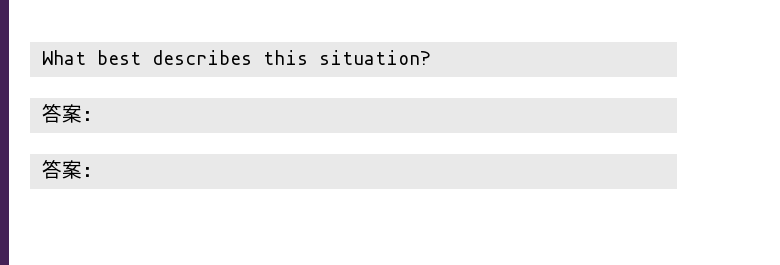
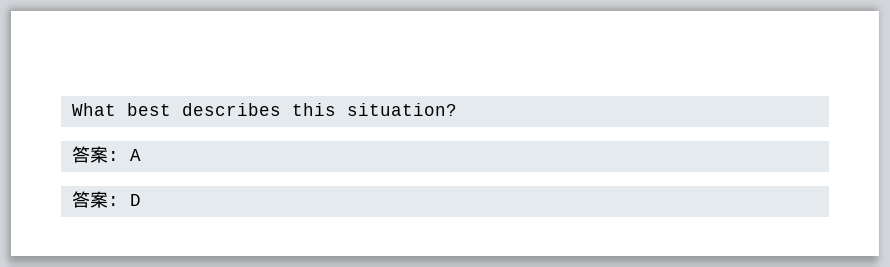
  What best describes this situation?
- 答案:
- 答案:
+ 答案: A
+ 答案: D

